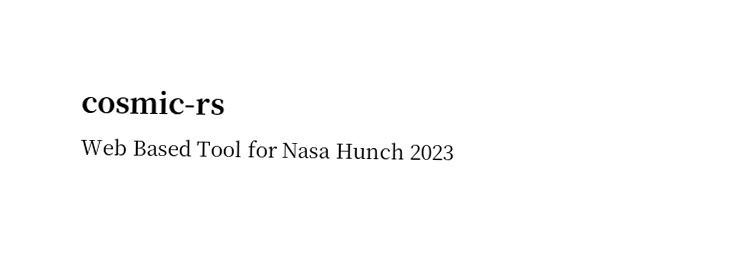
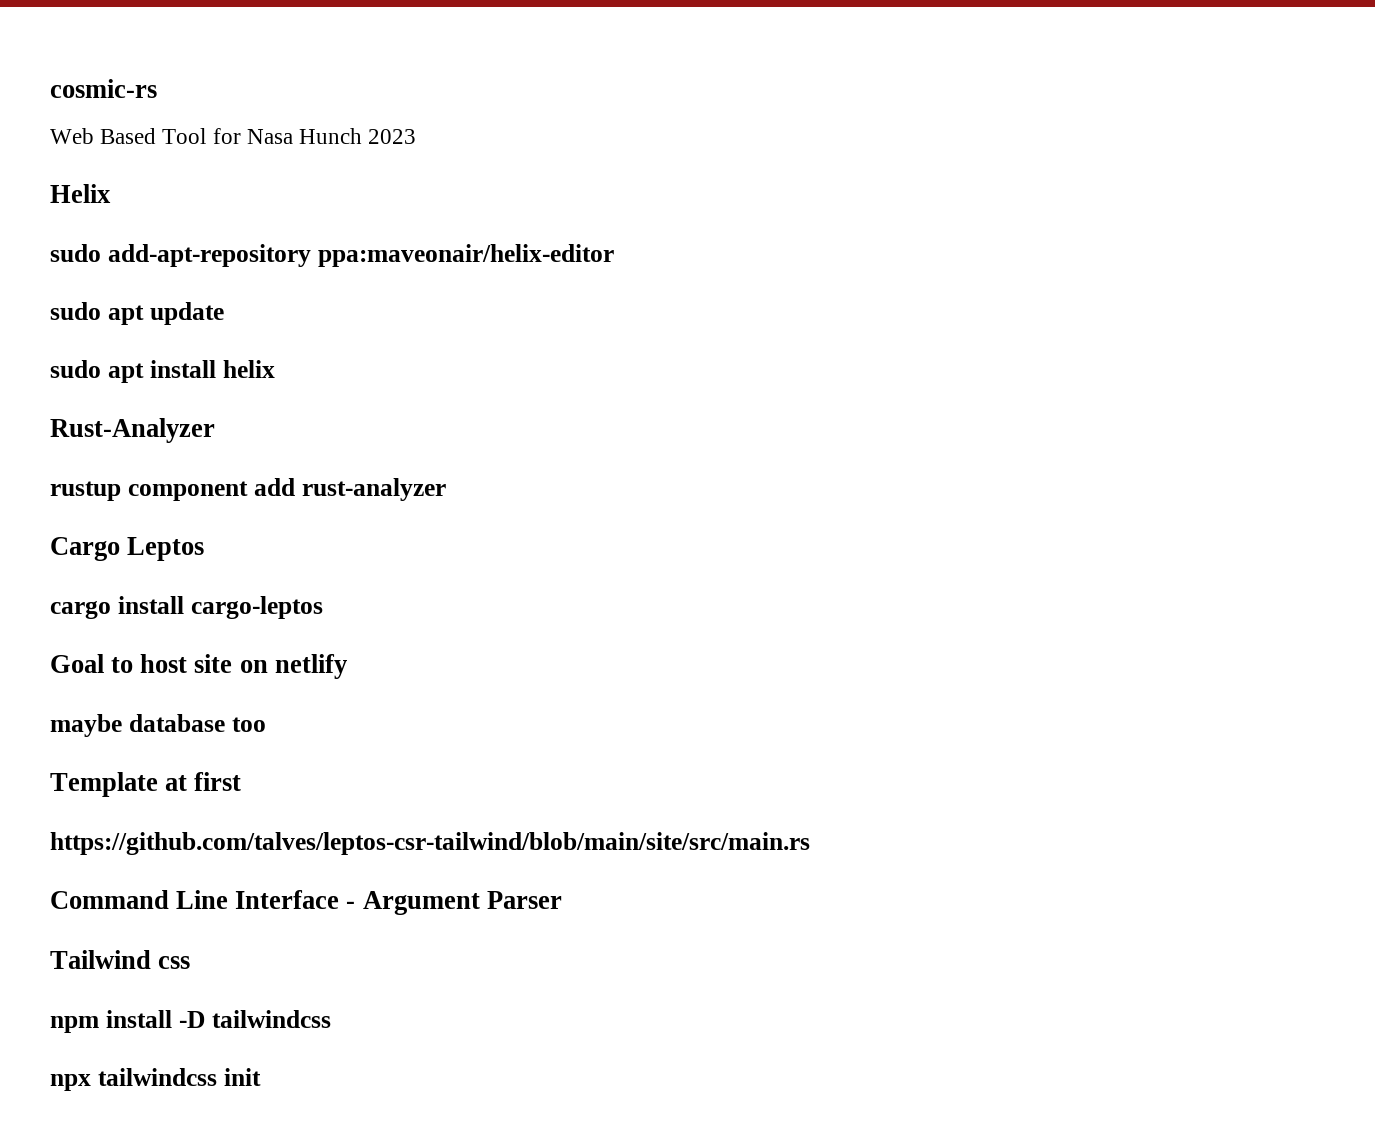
+ Helix
+ sudo add-apt-repository ppa:maveonair/helix-editor
+ sudo apt update
+ sudo apt install helix
+ Rust-Analyzer
+ rustup component add rust-analyzer
+ Cargo Leptos
+ cargo install cargo-leptos
+ Goal to host site on netlify
+ maybe database too
+ Template at first
+ https://github.com/talves/leptos-csr-tailwind/blob/main/site/src/main.rs
+ Command Line Interface - Argument Parser
+ Tailwind css
+ npm install -D tailwindcss
+ npx tailwindcss init

